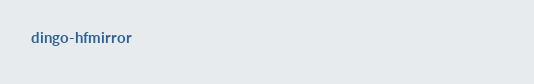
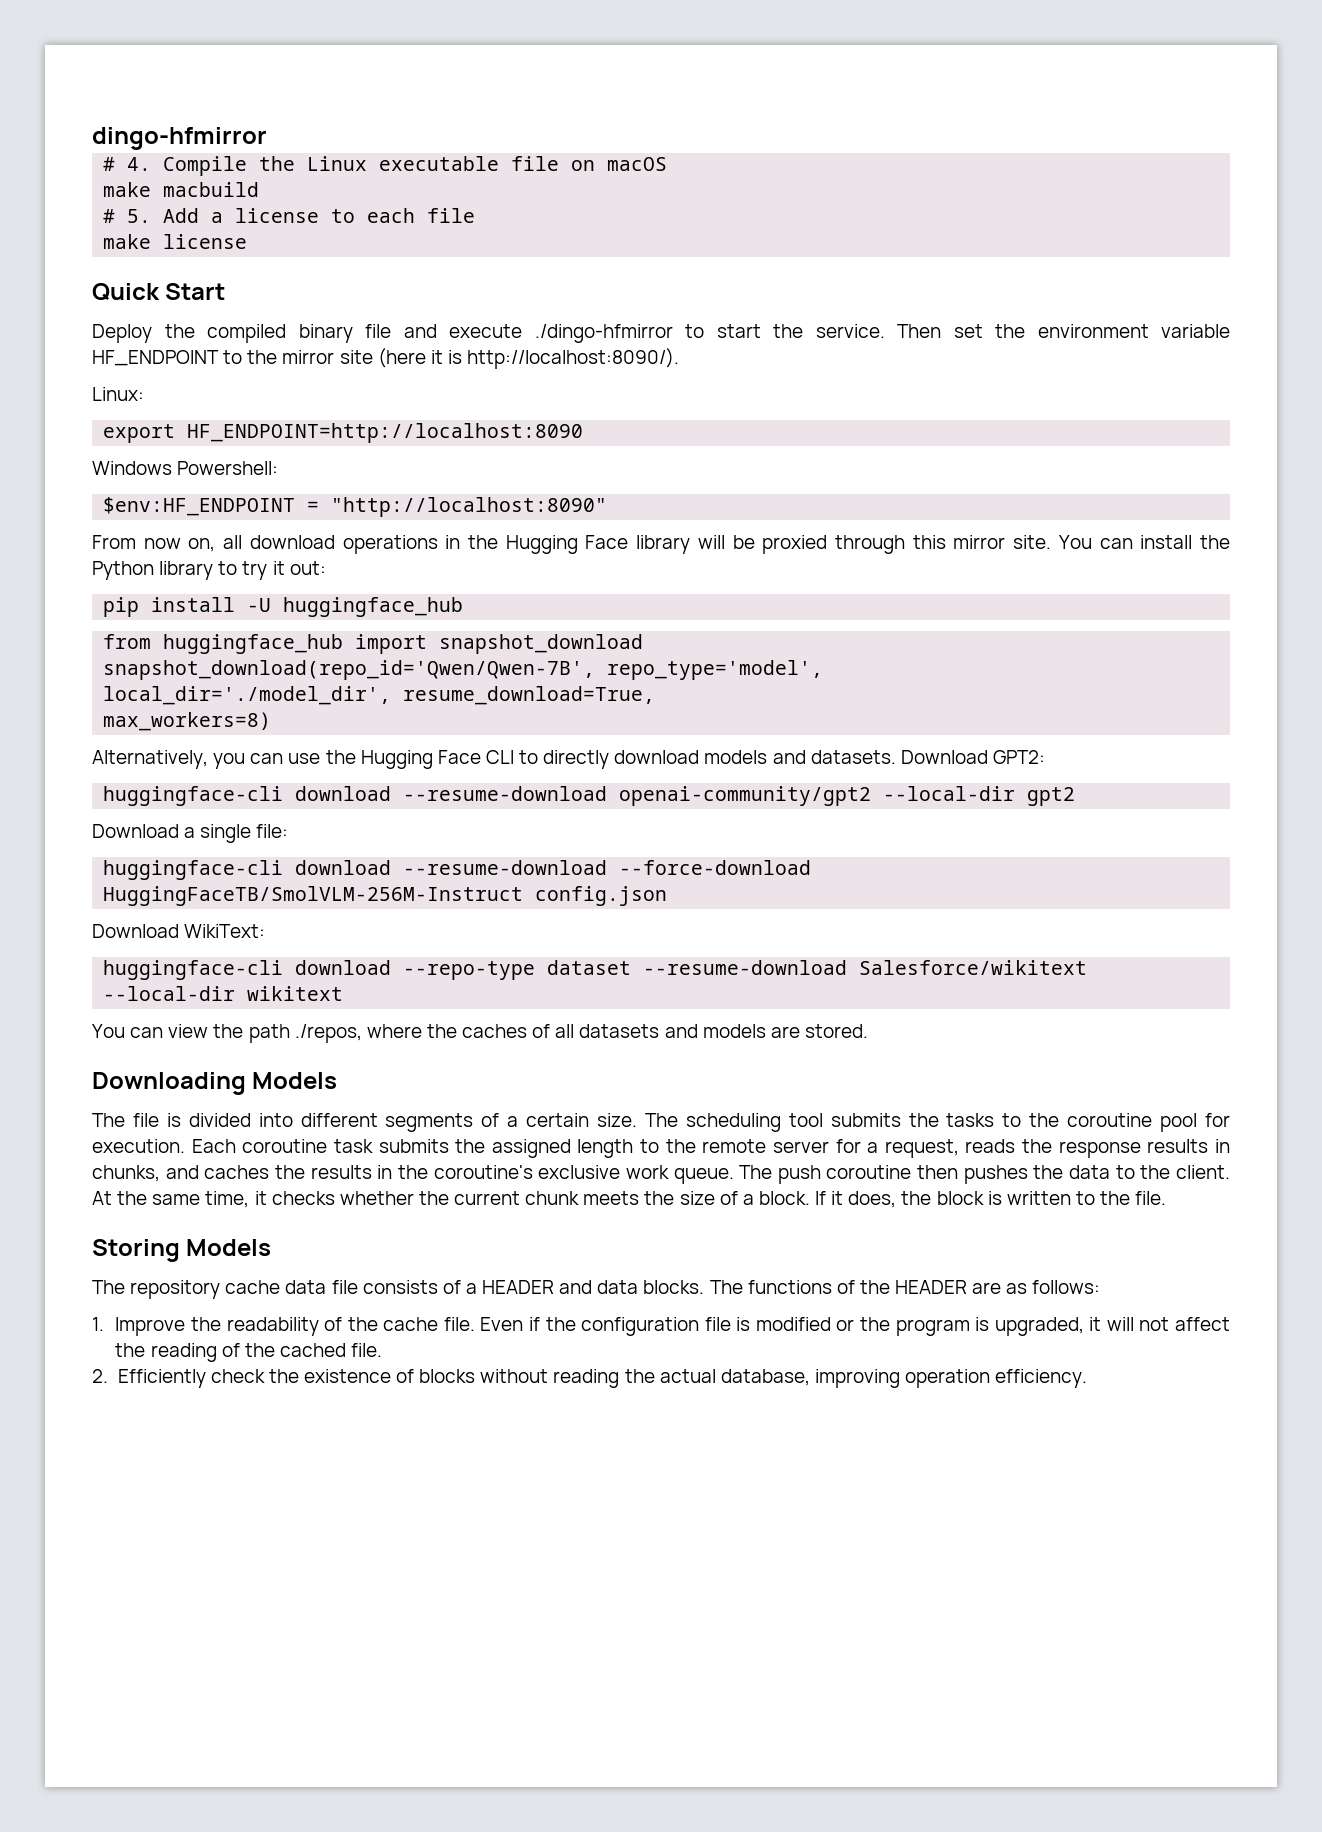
+ # 4. Compile the Linux executable file on macOS
+ make macbuild
+ # 5. Add a license to each file
+ make license
+ Quick Start
+ Deploy the compiled binary file and execute ./dingo-hfmirror to start the service. Then set the environment variable HF_ENDPOINT to the mirror site (here it is http://localhost:8090/).
+ Linux:
+ export HF_ENDPOINT=http://localhost:8090
+ Windows Powershell:
+ $env:HF_ENDPOINT = "http://localhost:8090"
+ From now on, all download operations in the Hugging Face library will be proxied through this mirror site. You can install the Python library to try it out:
+ pip install -U huggingface_hub
+ from huggingface_hub import snapshot_download
+ snapshot_download(repo_id='Qwen/Qwen-7B', repo_type='model',
+ local_dir='./model_dir', resume_download=True,
+ max_workers=8)
+ Alternatively, you can use the Hugging Face CLI to directly download models and datasets. Download GPT2:
+ huggingface-cli download --resume-download openai-community/gpt2 --local-dir gpt2
+ Download a single file:
+ huggingface-cli download --resume-download --force-download HuggingFaceTB/SmolVLM-256M-Instruct config.json
+ Download WikiText:
+ huggingface-cli download --repo-type dataset --resume-download Salesforce/wikitext --local-dir wikitext
+ You can view the path ./repos, where the caches of all datasets and models are stored.
+ Downloading Models
+ The file is divided into different segments of a certain size. The scheduling tool submits the tasks to the coroutine pool for execution. Each coroutine task submits the assigned length to the remote server for a request, reads the response results in chunks, and caches the results in the coroutine's exclusive work queue. The push coroutine then pushes the data to the client. At the same time, it checks whether the current chunk meets the size of a block. If it does, the block is written to the file.
+ Storing Models
+ The repository cache data file consists of a HEADER and data blocks. The functions of the HEADER are as follows:
+ 1. Improve the readability of the cache file. Even if the configuration file is modified or the program is upgraded, it will not affect the reading of the cached file.
+ 2. Efficiently check the existence of blocks without reading the actual database, improving operation efficiency.

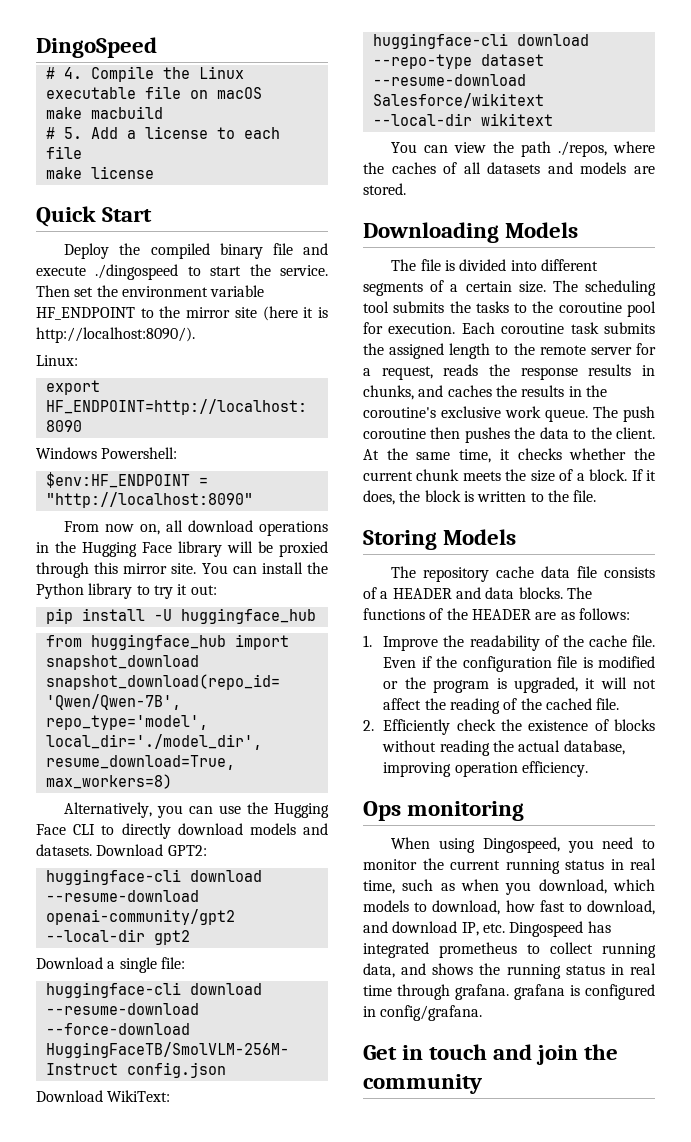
- dingo-hfmirror
+ DingoSpeed
- Deploy the compiled binary file and execute ./dingo-hfmirror to start the service.
+ Deploy the compiled binary file and execute ./dingospeed to start the service.
+ Ops monitoring
+ When using Dingospeed, you need to monitor the current running status in real time, such as when you download, which models to download, how fast to download, and download IP, etc. Dingospeed has integrated prometheus to collect running data, and shows the running status in real time through grafana. grafana is configured in config/grafana.
+ Get in touch and join the community

